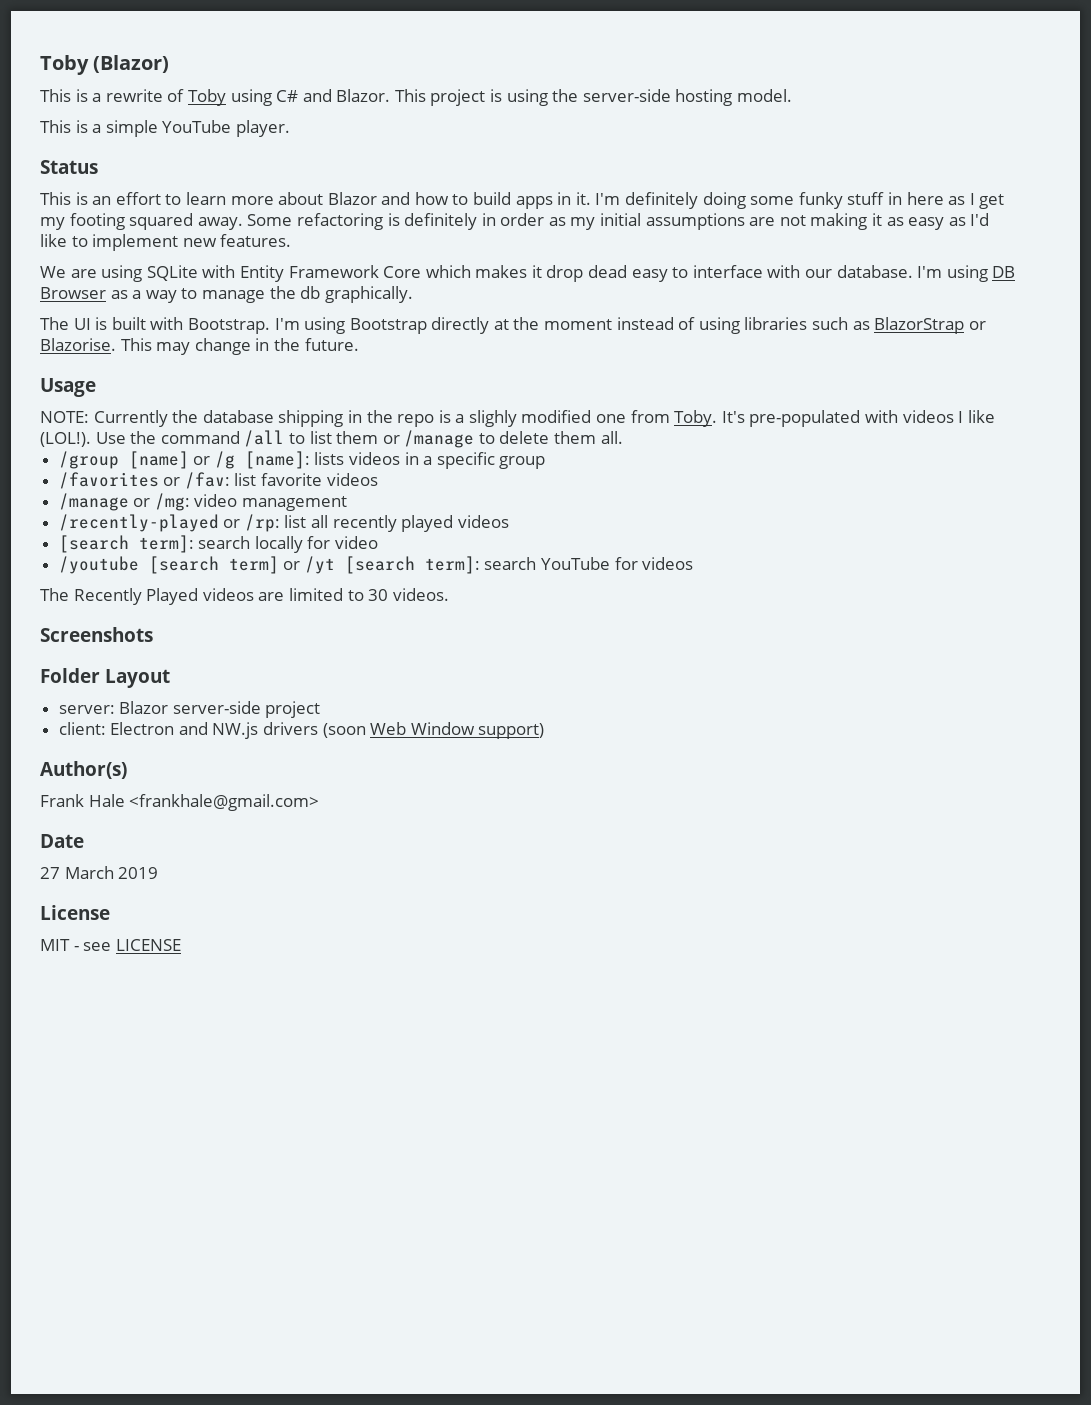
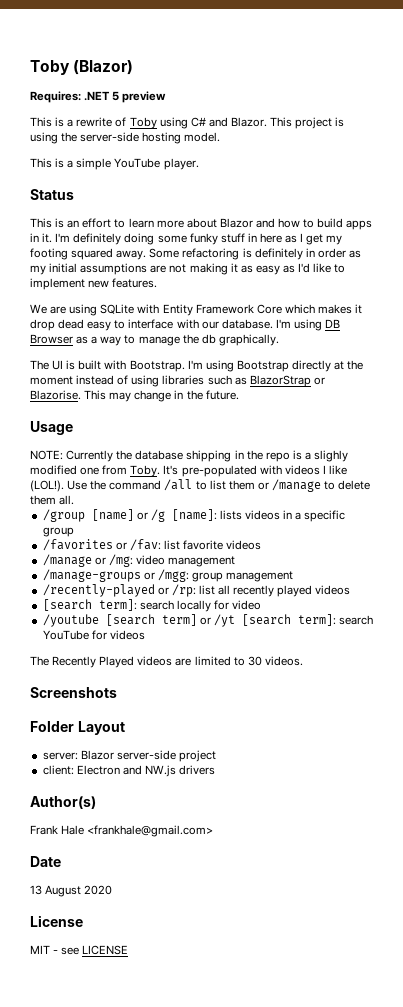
+ Requires: .NET 5 preview
+ /manage-groups or /mgg: group management
- client: Electron and NW.js drivers (soon Web Window support)
+ client: Electron and NW.js drivers
- 27 March 2019
+ 13 August 2020

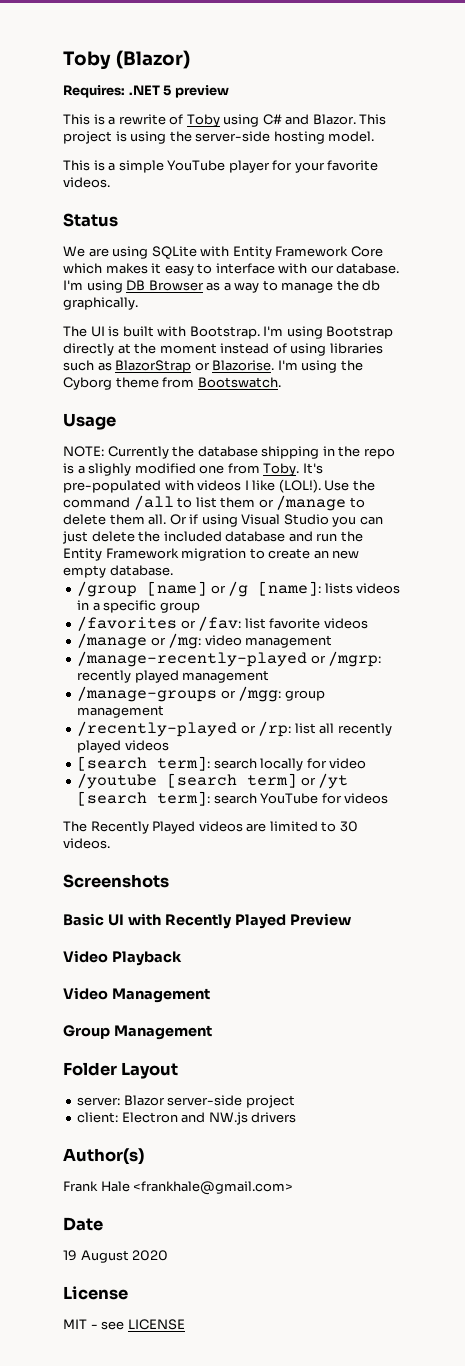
- This is a simple YouTube player.
+ This is a simple YouTube player for your favorite videos.
  Status
- This is an effort to learn more about Blazor and how to build apps in it. I'm definitely doing some funky stuff in here as I get my footing squared away. Some refactoring is definitely in order as my initial assumptions are not making it as easy as I'd like to implement new features.
- We are using SQLite with Entity Framework Core which makes it drop dead easy to interface with our database.
+ We are using SQLite with Entity Framework Core which makes it easy to interface with our database.
- This may change in the future.
+ I'm using the Cyborg theme from Bootswatch.
+ Or if using Visual Studio you can just delete the included database and run the Entity Framework migration to create an new empty database.
+ /manage-recently-played or /mgrp: recently played management
+ Basic UI with Recently Played Preview
+ Video Playback
+ Video Management
+ Group Management
- 13 August 2020
+ 19 August 2020

